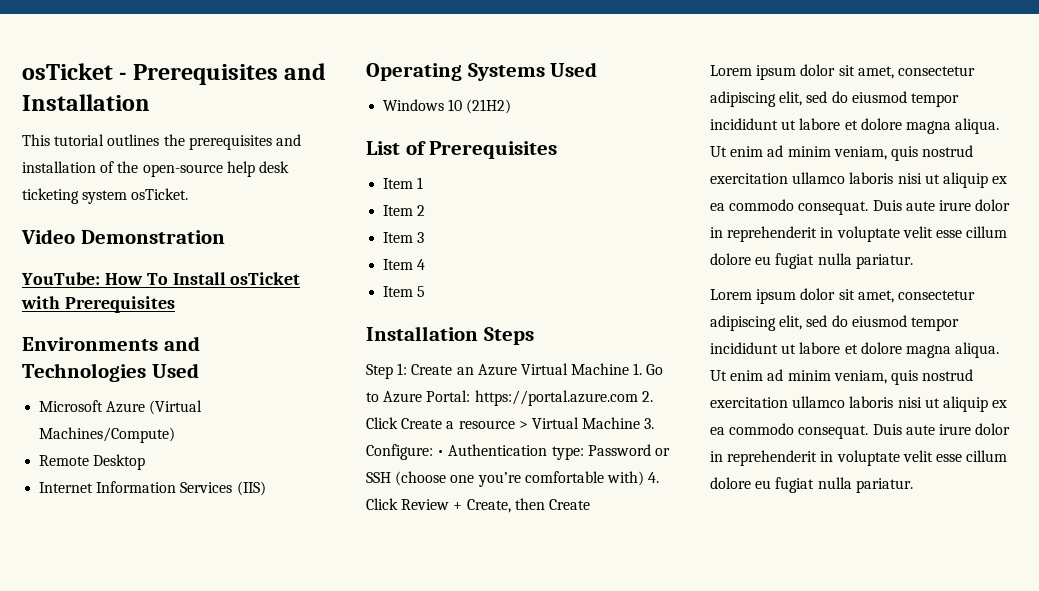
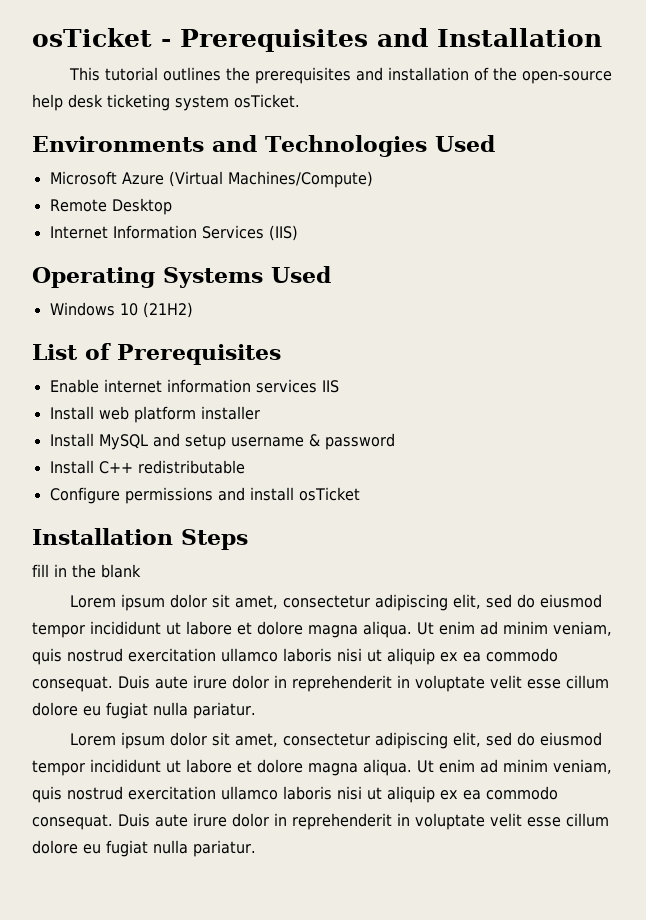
- Video Demonstration
- YouTube: How To Install osTicket with Prerequisites
- Item 1
- Item 2
- Item 3
- Item 4
- Item 5
+ Enable internet information services IIS
+ Install web platform installer
+ Install MySQL and setup username & password
+ Install C++ redistributable
+ Configure permissions and install osTicket
  Installation Steps
- Step 1: Create an Azure Virtual Machine 1. Go to Azure Portal: https://portal.azure.com 2. Click Create a resource > Virtual Machine 3. Configure: • Authentication type: Password or SSH (choose one you’re comfortable with) 4. Click Review + Create, then Create
+ fill in the blank

